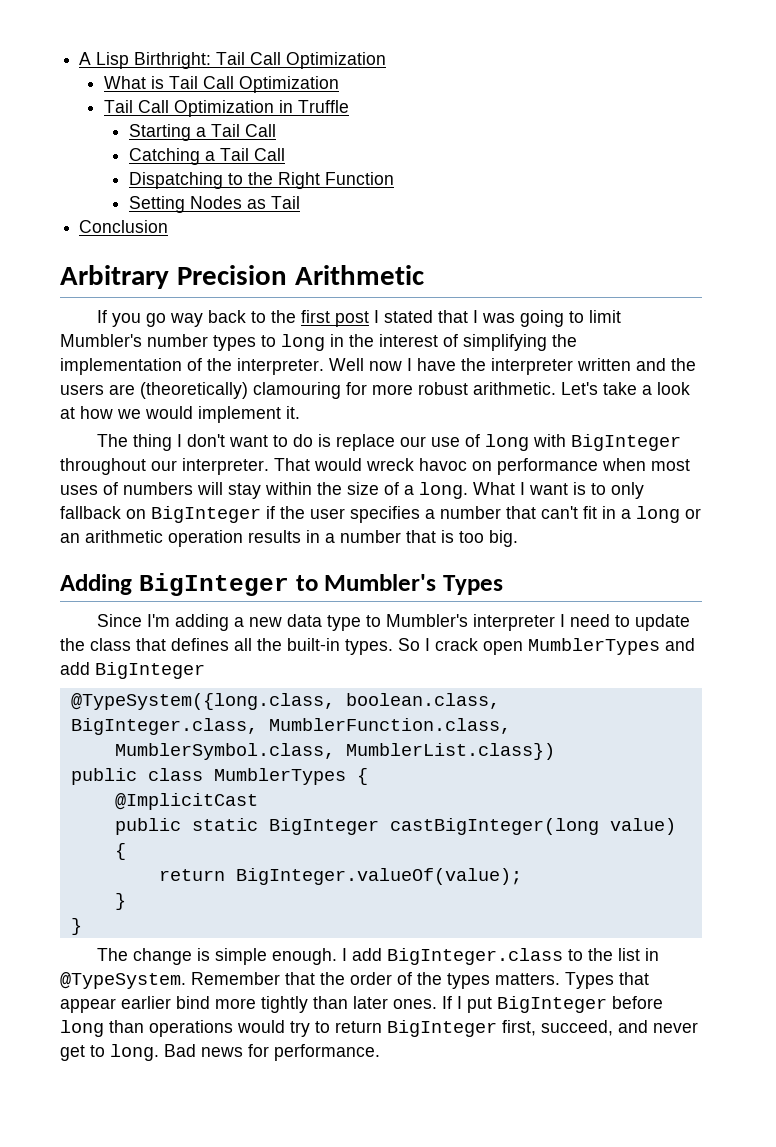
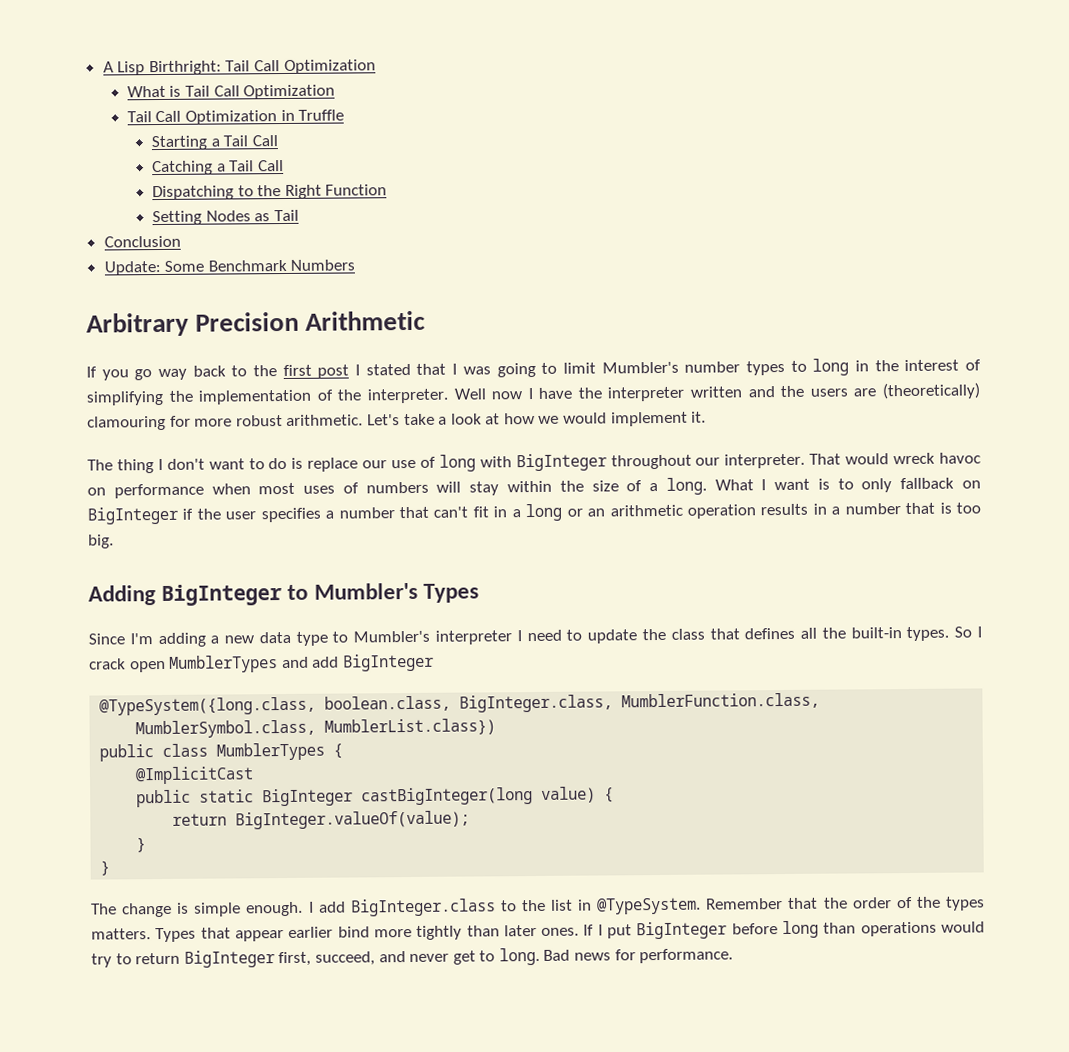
+ Update: Some Benchmark Numbers

